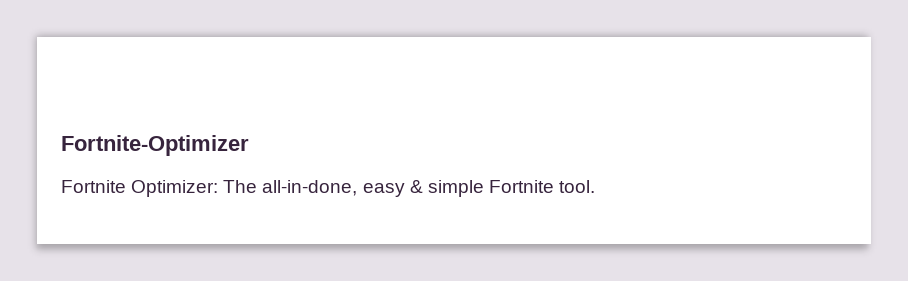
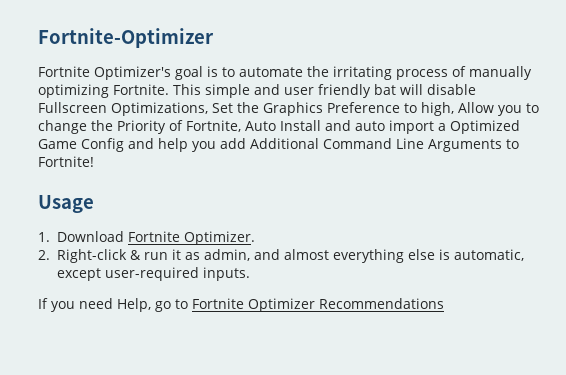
- Fortnite Optimizer: The all-in-done, easy & simple Fortnite tool.
+ Fortnite Optimizer's goal is to automate the irritating process of manually optimizing Fortnite. This simple and user friendly bat will disable Fullscreen Optimizations, Set the Graphics Preference to high, Allow you to change the Priority of Fortnite, Auto Install and auto import a Optimized Game Config and help you add Additional Command Line Arguments to Fortnite!
+ Usage
+ 1. Download Fortnite Optimizer.
+ 2. Right-click & run it as admin, and almost everything else is automatic, except user-required inputs.
+ If you need Help, go to Fortnite Optimizer Recommendations

